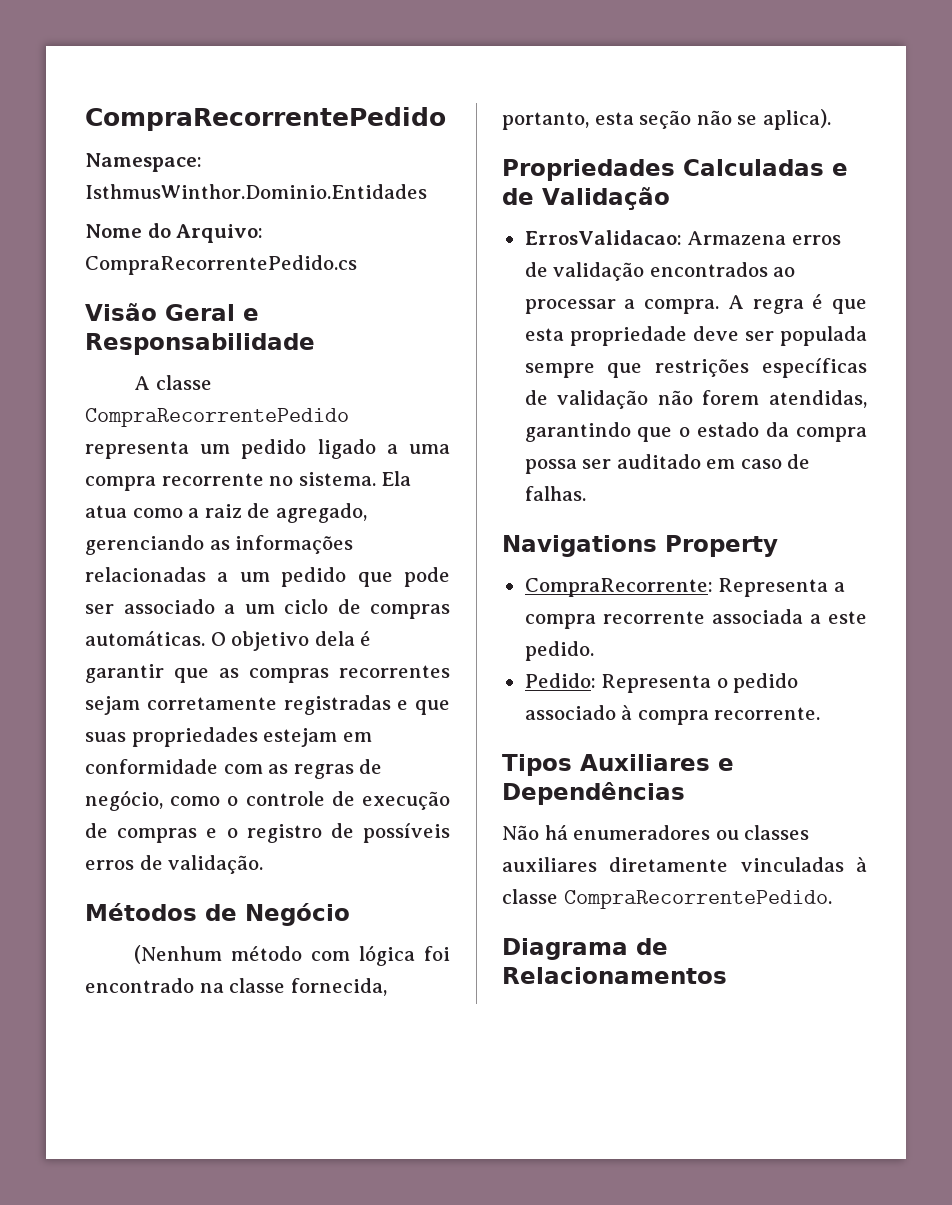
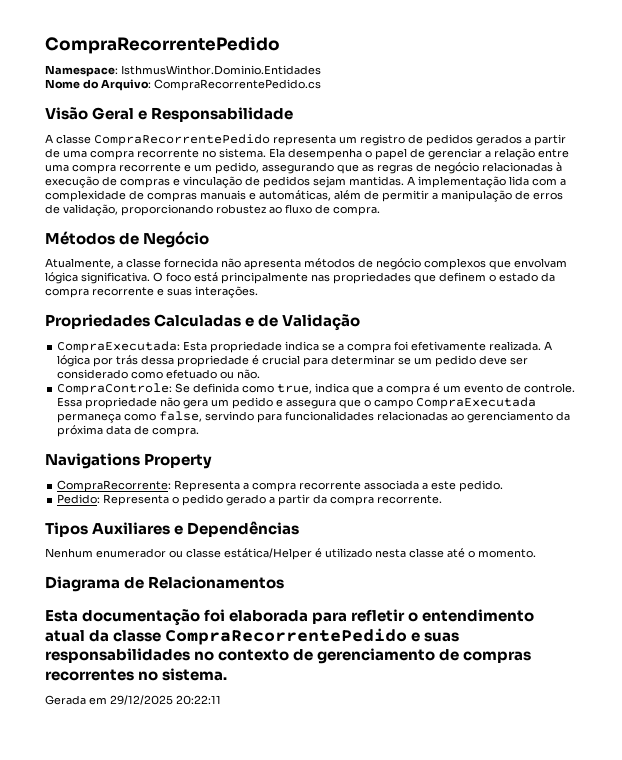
- A classe CompraRecorrentePedido representa um pedido ligado a uma compra recorrente no sistema.
+ A classe CompraRecorrentePedido representa um registro de pedidos gerados a partir de uma compra recorrente no sistema.
- Ela atua como a raiz de agregado, gerenciando as informações relacionadas a um pedido que pode ser associado a um ciclo de compras automáticas. O objetivo dela é garantir que as compras recorrentes sejam corretamente registradas e que suas propriedades estejam em conformidade com as regras de negócio, como o controle de execução de compras e o registro de possíveis erros de validação.
+ Ela desempenha o papel de gerenciar a relação entre uma compra recorrente e um pedido, assegurando que as regras de negócio relacionadas à execução de compras e vinculação de pedidos sejam mantidas. A implementação lida com a complexidade de compras manuais e automáticas, além de permitir a manipulação de erros de validação, proporcionando robustez ao fluxo de compra.
  Métodos de Negócio
- (Nenhum método com lógica foi encontrado na classe fornecida, portanto, esta seção não se aplica).
+ Atualmente, a classe fornecida não apresenta métodos de negócio complexos que envolvam lógica significativa. O foco está principalmente nas propriedades que definem o estado da compra recorrente e suas interações.
- ErrosValidacao: Armazena erros de validação encontrados ao processar a compra. A regra é que esta propriedade deve ser populada sempre que restrições específicas de validação não forem atendidas, garantindo que o estado da compra possa ser auditado em caso de falhas.
+ CompraExecutada: Esta propriedade indica se a compra foi efetivamente realizada. A lógica por trás dessa propriedade é crucial para determinar se um pedido deve ser considerado como efetuado ou não.
+ CompraControle: Se definida como true, indica que a compra é um evento de controle. Essa propriedade não gera um pedido e assegura que o campo CompraExecutada permaneça como false, servindo para funcionalidades relacionadas ao gerenciamento da próxima data de compra.
- Pedido: Representa o pedido associado à compra recorrente.
+ Pedido: Representa o pedido gerado a partir da compra recorrente.
- Não há enumeradores ou classes auxiliares diretamente vinculadas à classe CompraRecorrentePedido.
+ Nenhum enumerador ou classe estática/Helper é utilizado nesta classe até o momento.
  Diagrama de Relacionamentos
+ Esta documentação foi elaborada para refletir o entendimento atual da classe CompraRecorrentePedido e suas responsabilidades no contexto de gerenciamento de compras recorrentes no sistema.
+ Gerada em 29/12/2025 20:22:11

